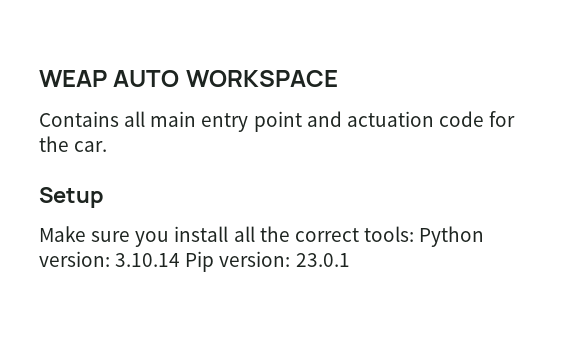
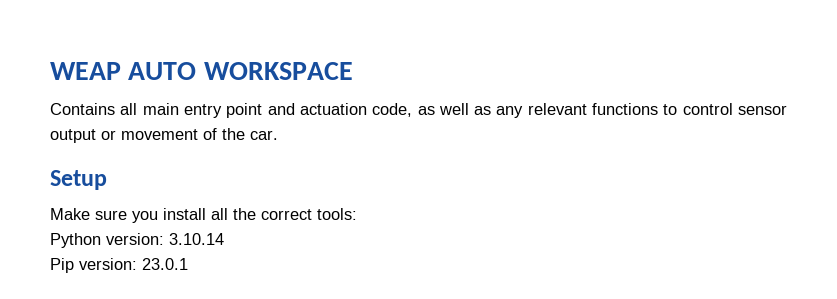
- Contains all main entry point and actuation code for the car.
+ Contains all main entry point and actuation code, as well as any relevant functions to control sensor output or movement of the car.
- Make sure you install all the correct tools: Python version: 3.10.14 Pip version: 23.0.1
+ Make sure you install all the correct tools:
+ Python version: 3.10.14
+ Pip version: 23.0.1

